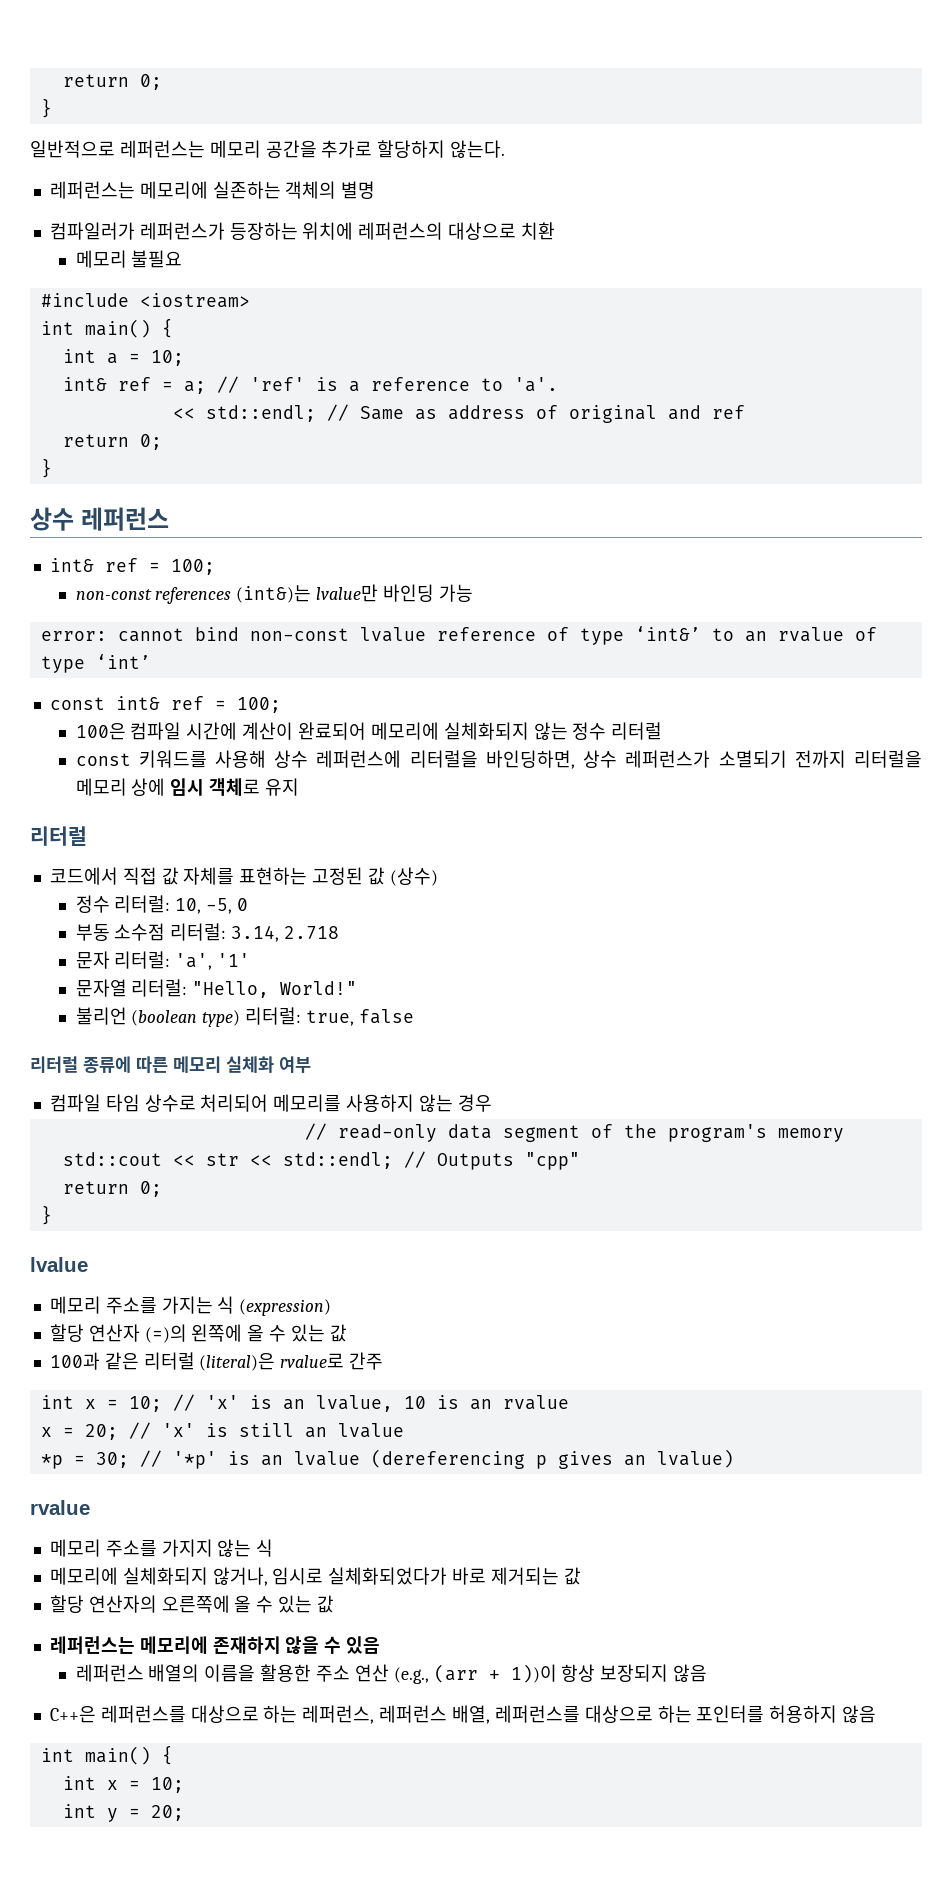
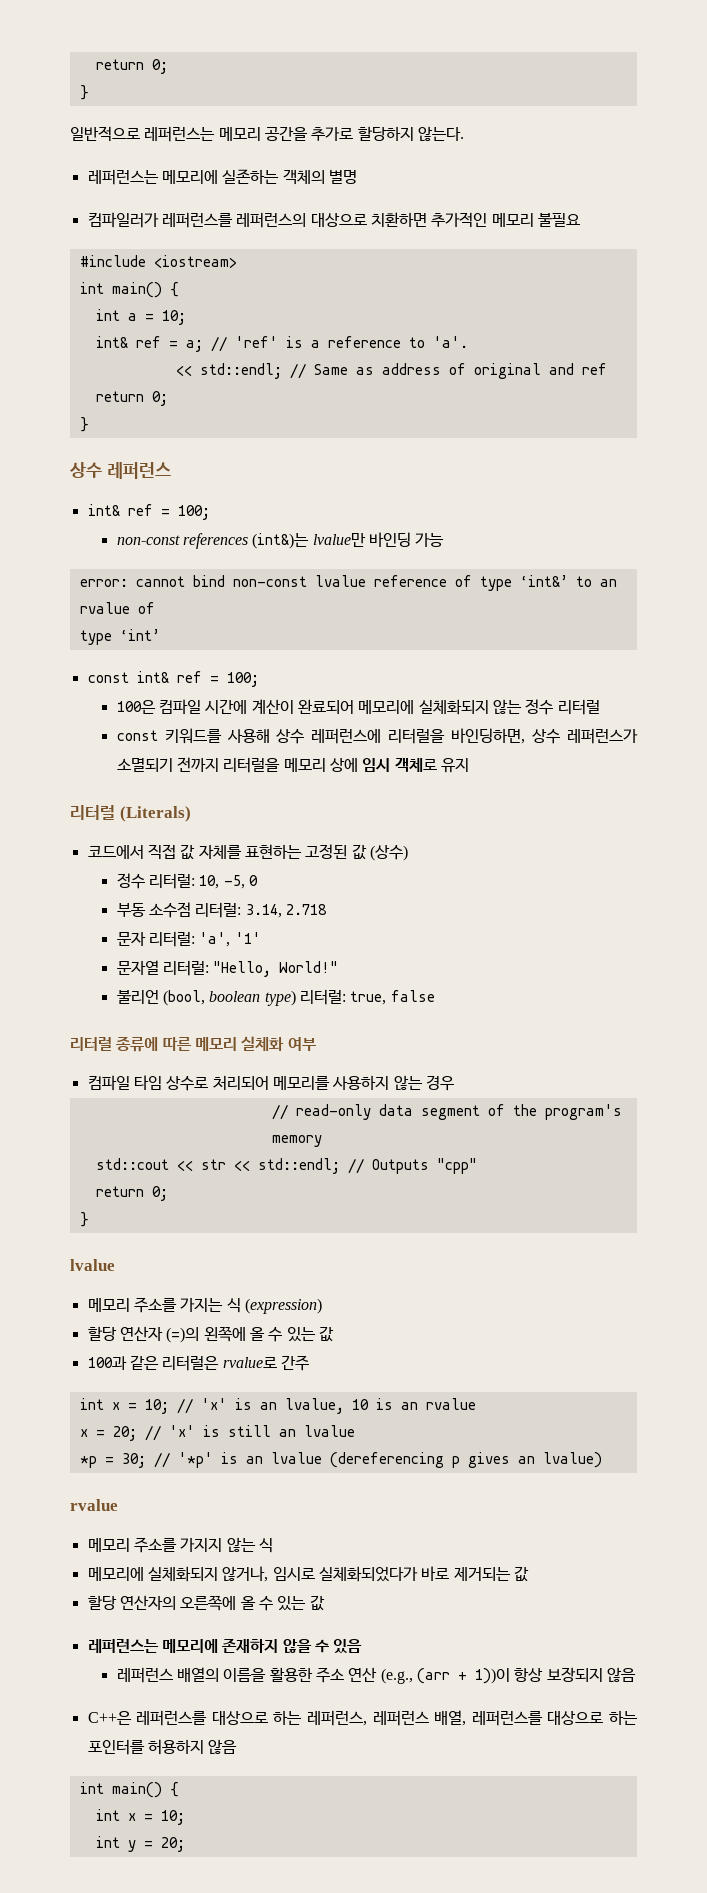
- 컴파일러가 레퍼런스가 등장하는 위치에 레퍼런스의 대상으로 치환
- 메모리 불필요
+ 컴파일러가 레퍼런스를 레퍼런스의 대상으로 치환하면 추가적인 메모리 불필요
  const 키워드를 사용해 상수 레퍼런스에 리터럴을 바인딩하면, 상수 레퍼런스가 소멸되기 전까지 리터럴을 메모리 상에 임시 객체로 유지
- 리터럴
+ 리터럴 (Literals)
- 불리언 (boolean type) 리터럴: true, false
+ 불리언 (bool, boolean type) 리터럴: true, false
- 100과 같은 리터럴 (literal)은 rvalue로 간주
+ 100과 같은 리터럴은 rvalue로 간주

